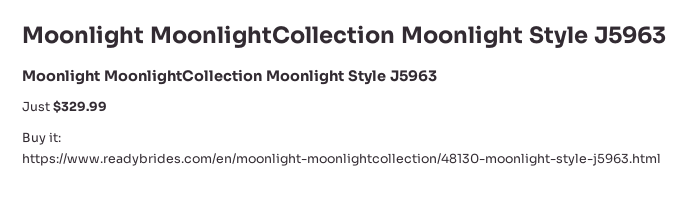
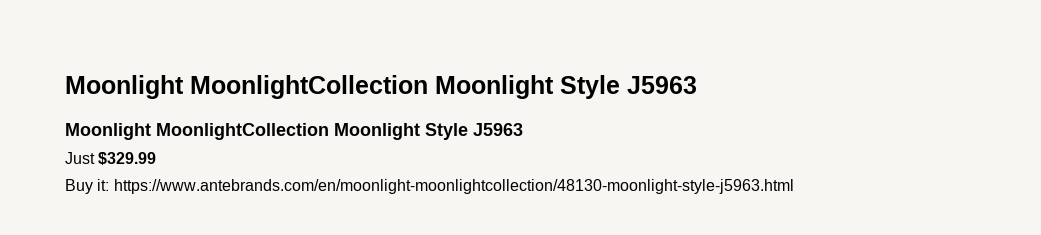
- Buy it: https://www.readybrides.com/en/moonlight-moonlightcollection/48130-moonlight-style-j5963.html
+ Buy it: https://www.antebrands.com/en/moonlight-moonlightcollection/48130-moonlight-style-j5963.html

